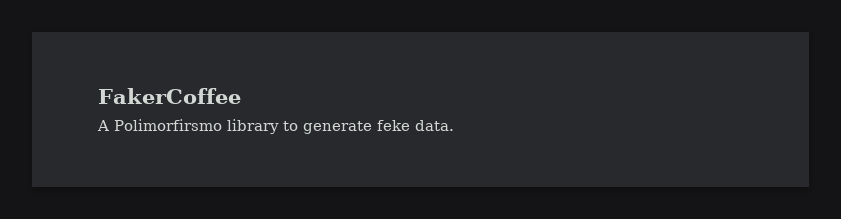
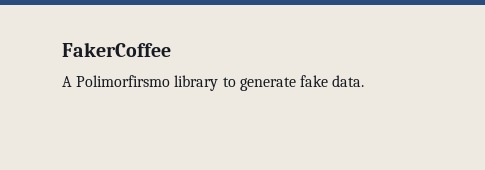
- A Polimorfirsmo library to generate feke data.
+ A Polimorfirsmo library to generate fake data.

